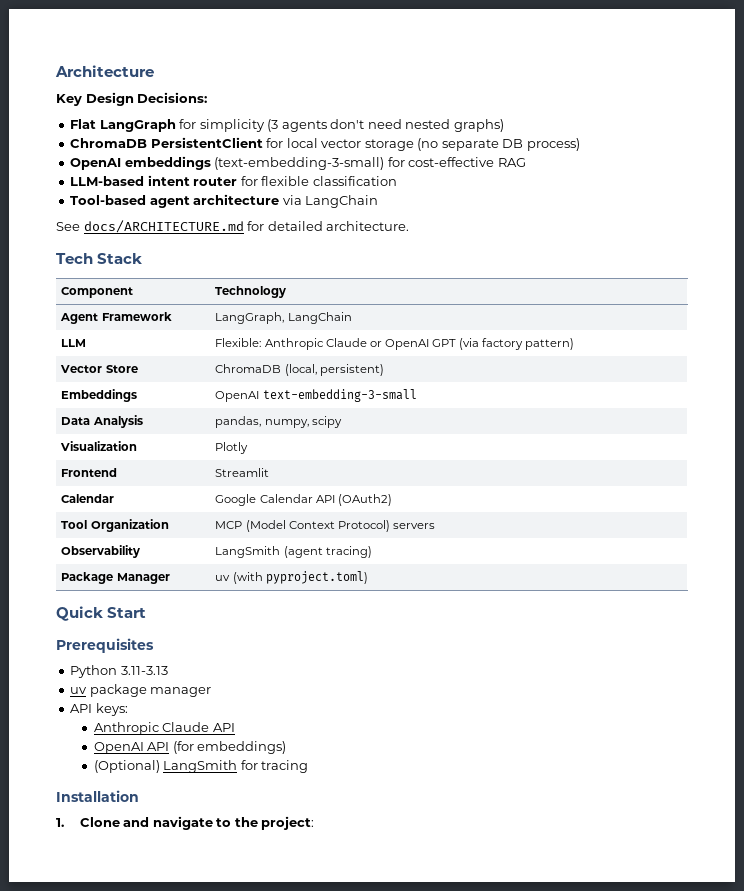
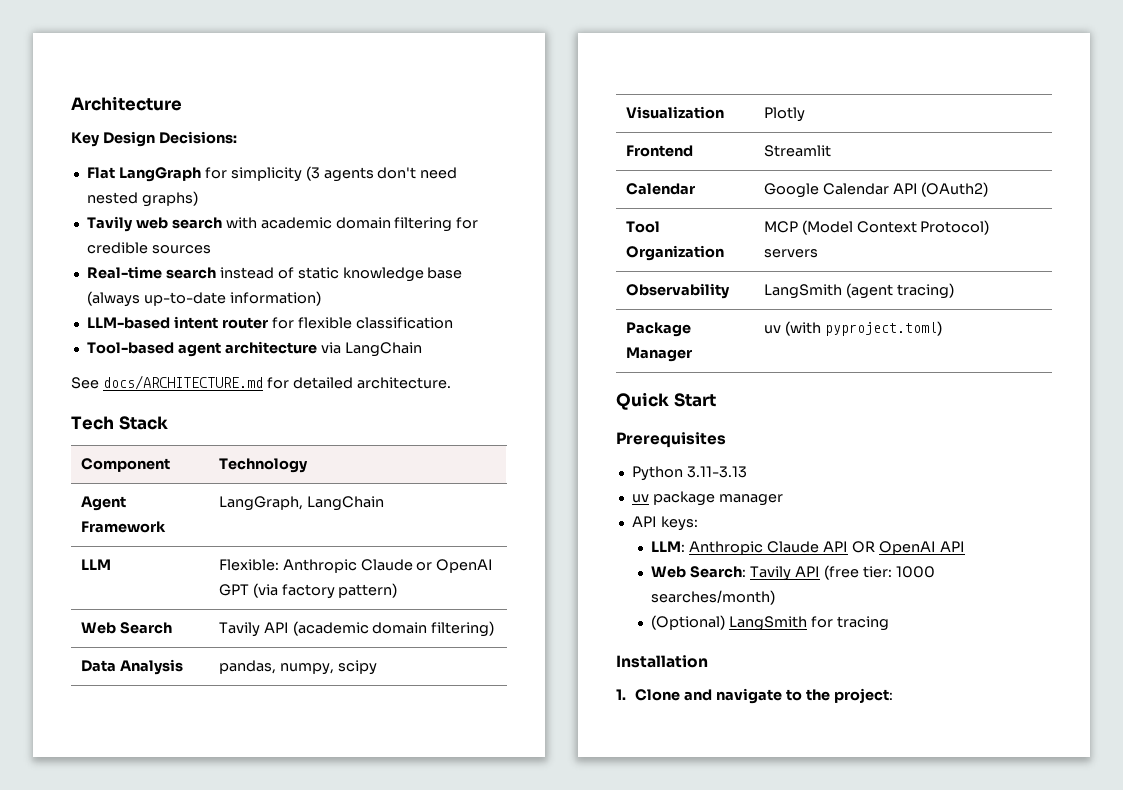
- ChromaDB PersistentClient for local vector storage (no separate DB process)
- OpenAI embeddings (text-embedding-3-small) for cost-effective RAG
+ Tavily web search with academic domain filtering for credible sources
+ Real-time search instead of static knowledge base (always up-to-date information)
- Vector Store | ChromaDB (local, persistent)
- Embeddings | OpenAI text-embedding-3-small
+ Web Search | Tavily API (academic domain filtering)
- Anthropic Claude API
- OpenAI API (for embeddings)
+ LLM: Anthropic Claude API OR OpenAI API
+ Web Search: Tavily API (free tier: 1000 searches/month)

